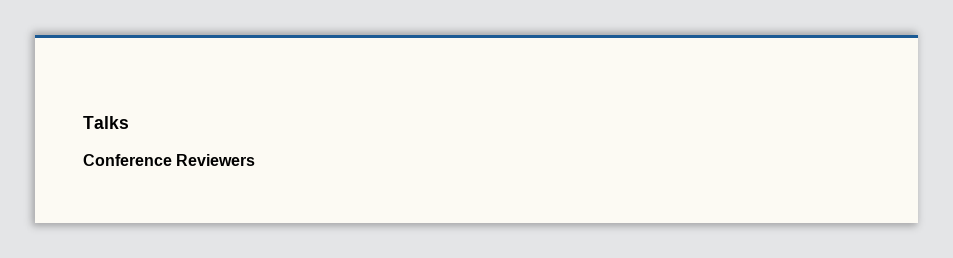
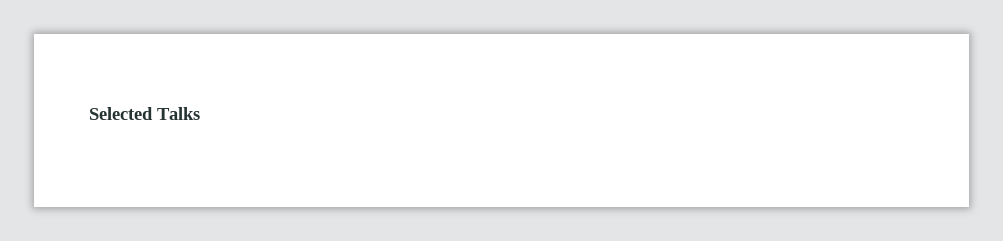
- Talks
+ Selected Talks
- Conference Reviewers

